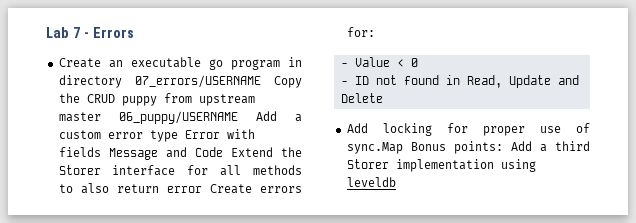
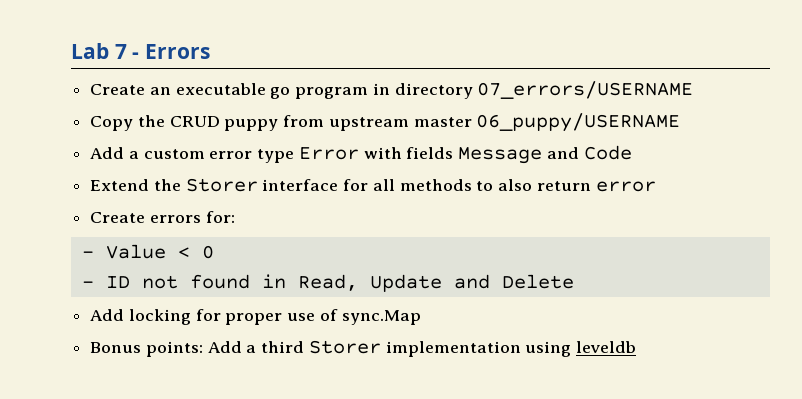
- Create an executable go program in directory 07_errors/USERNAME Copy the CRUD puppy from upstream master 06_puppy/USERNAME Add a custom error type Error with fields Message and Code Extend the Storer interface for all methods to also return error Create errors for:
+ Create an executable go program in directory 07_errors/USERNAME
+ Copy the CRUD puppy from upstream master 06_puppy/USERNAME
+ Add a custom error type Error with fields Message and Code
+ Extend the Storer interface for all methods to also return error
+ Create errors for:
- Add locking for proper use of sync.Map Bonus points: Add a third Storer implementation using leveldb
+ Add locking for proper use of sync.Map
+ Bonus points: Add a third Storer implementation using leveldb

